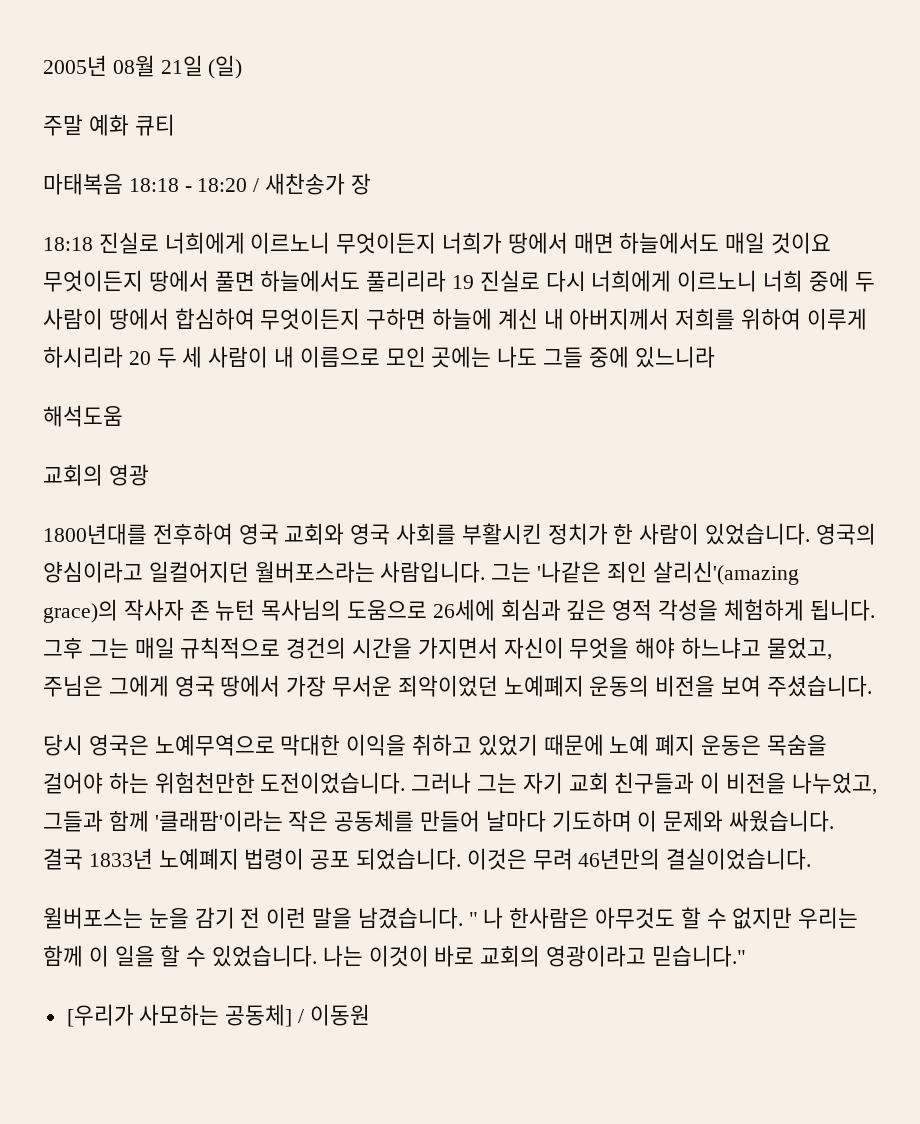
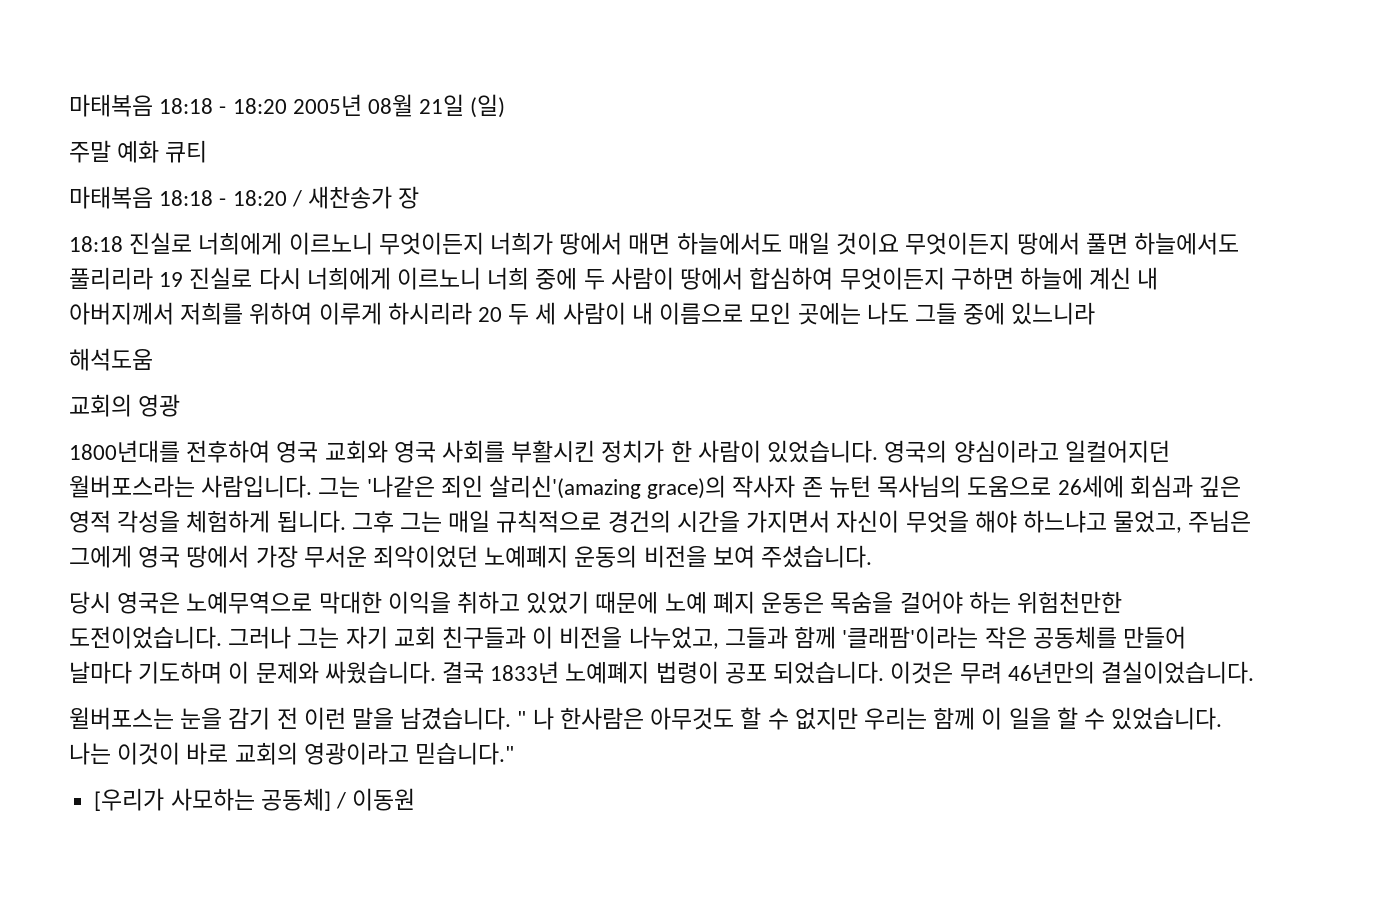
- 2005년 08월 21일 (일)
+ 마태복음 18:18 - 18:20 2005년 08월 21일 (일)

